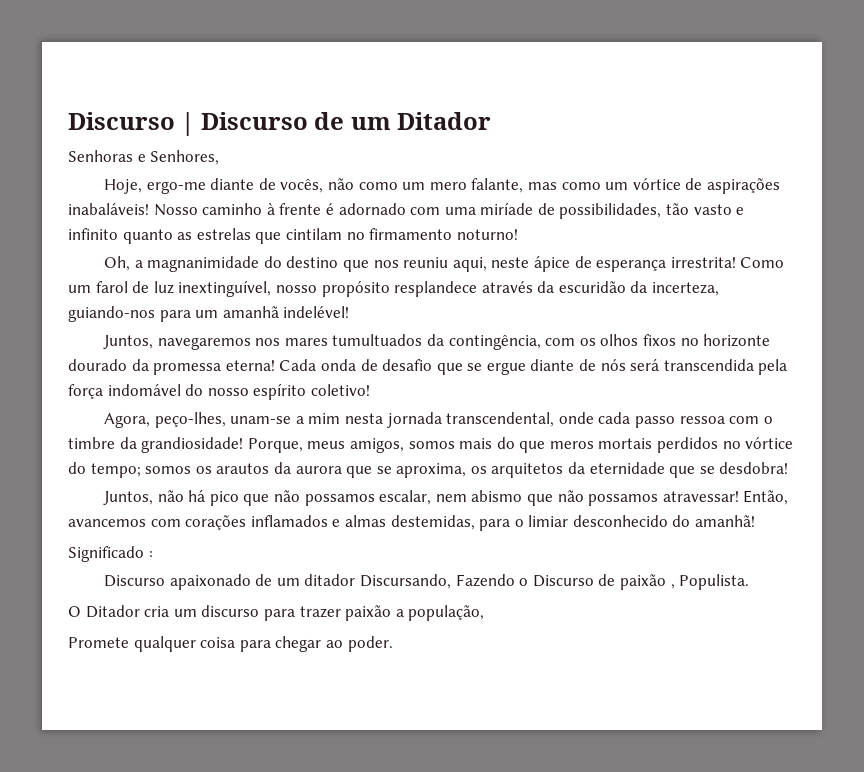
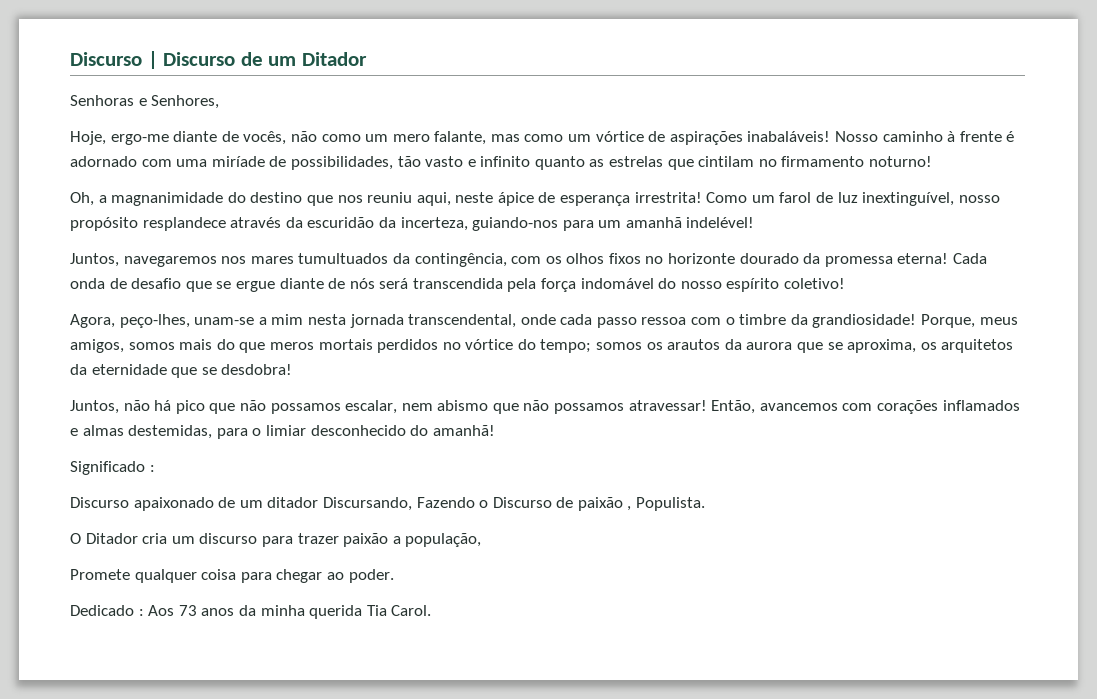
+ Dedicado : Aos 73 anos da minha querida Tia Carol.

